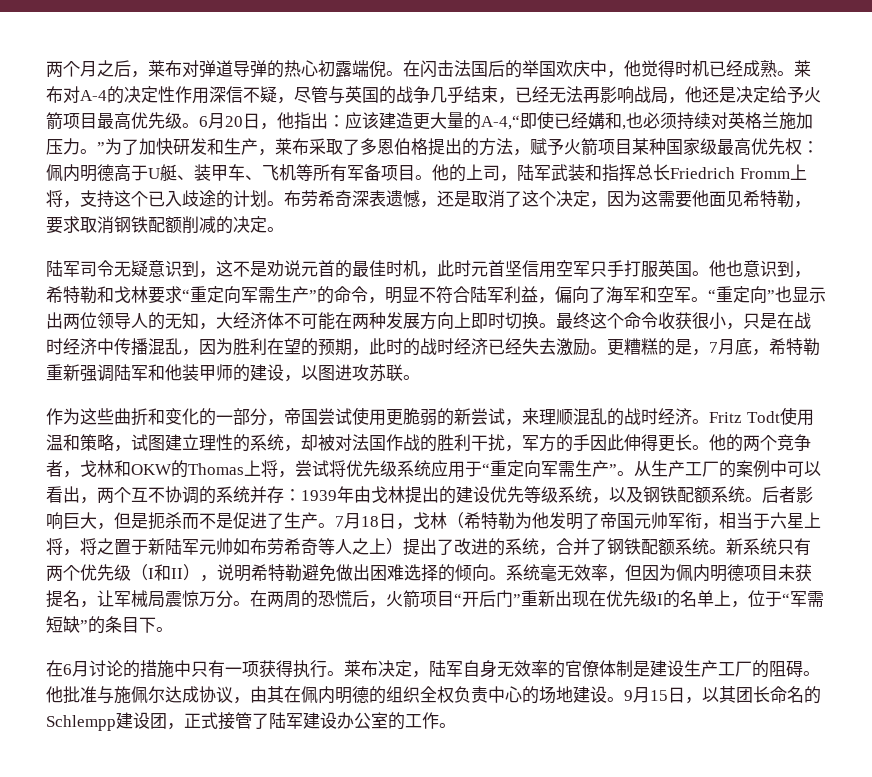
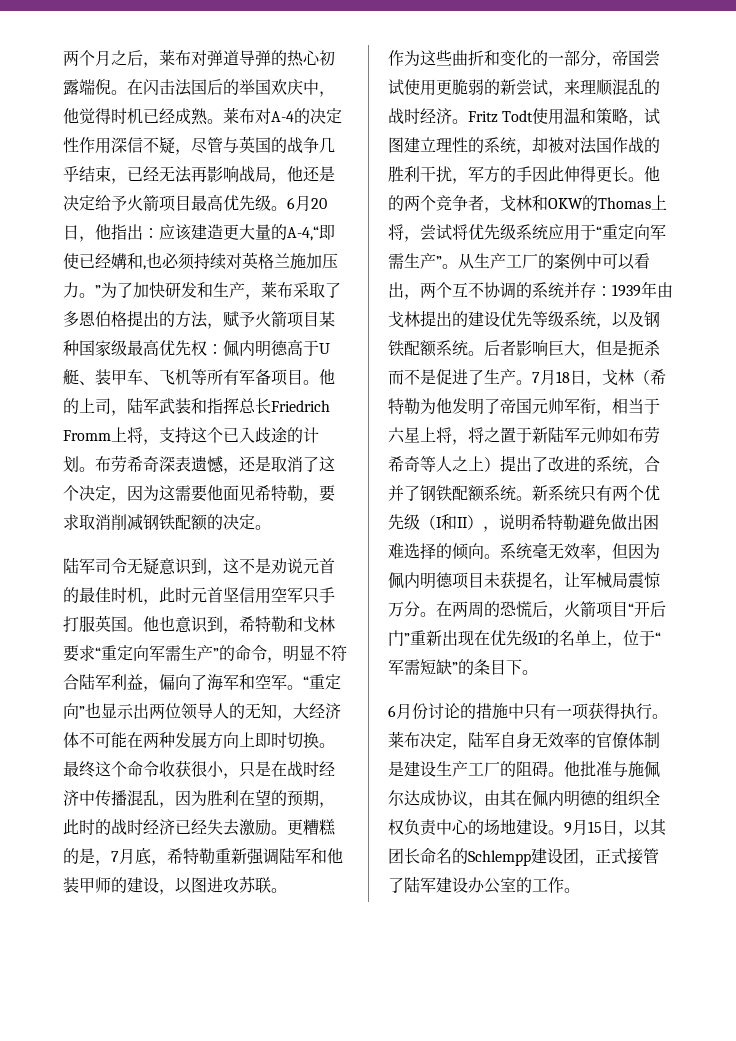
- 布劳希奇深表遗憾，还是取消了这个决定，因为这需要他面见希特勒，要求取消钢铁配额削减的决定。
+ 布劳希奇深表遗憾，还是取消了这个决定，因为这需要他面见希特勒，要求取消削减钢铁配额的决定。
- 在6月讨论的措施中只有一项获得执行。
+ 6月份讨论的措施中只有一项获得执行。

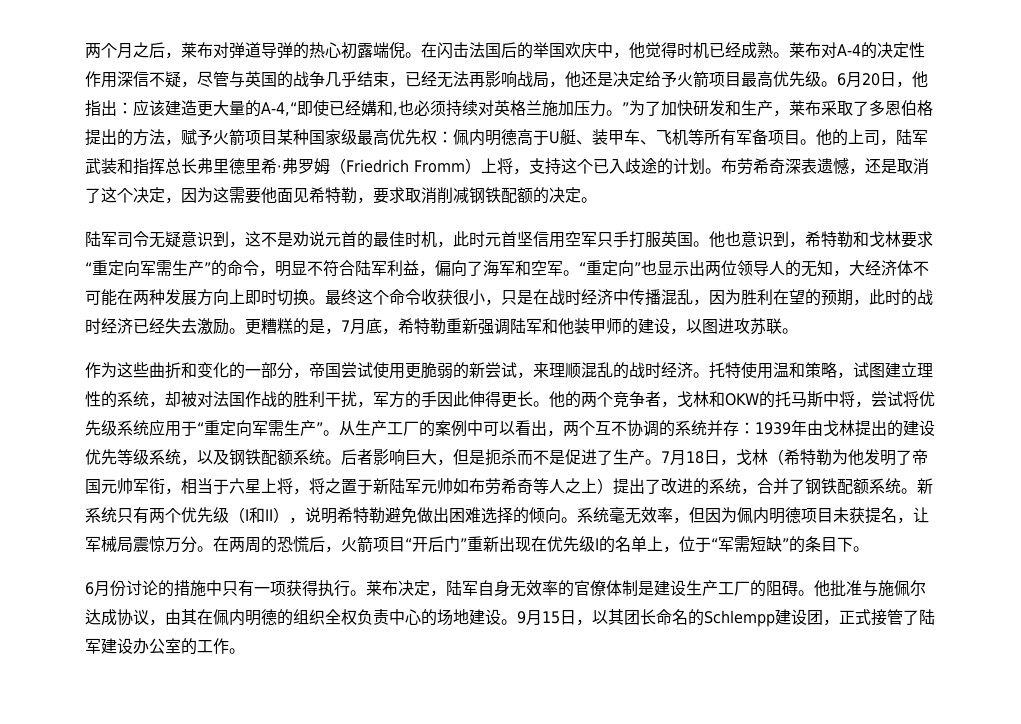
- 他的上司，陆军武装和指挥总长Friedrich Fromm上将，支持这个已入歧途的计划。
+ 他的上司，陆军武装和指挥总长弗里德里希·弗罗姆（Friedrich Fromm）上将，支持这个已入歧途的计划。
- Fritz Todt使用温和策略，试图建立理性的系统，却被对法国作战的胜利干扰，军方的手因此伸得更长。
+ 托特使用温和策略，试图建立理性的系统，却被对法国作战的胜利干扰，军方的手因此伸得更长。
- 他的两个竞争者，戈林和OKW的Thomas上将，尝试将优先级系统应用于“重定向军需生产”。
+ 他的两个竞争者，戈林和OKW的托马斯中将，尝试将优先级系统应用于“重定向军需生产”。

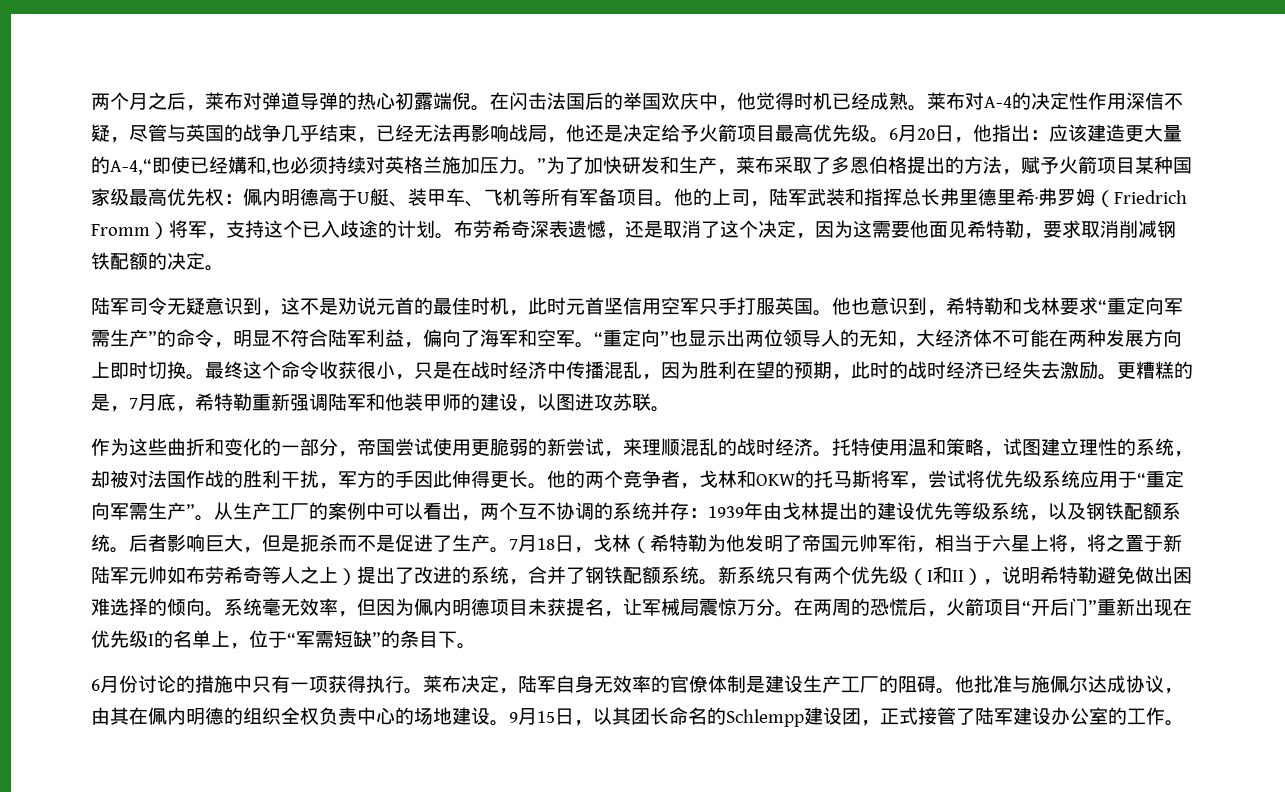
- 他的上司，陆军武装和指挥总长弗里德里希·弗罗姆（Friedrich Fromm）上将，支持这个已入歧途的计划。
+ 他的上司，陆军武装和指挥总长弗里德里希·弗罗姆（Friedrich Fromm）将军，支持这个已入歧途的计划。
- 他的两个竞争者，戈林和OKW的托马斯中将，尝试将优先级系统应用于“重定向军需生产”。
+ 他的两个竞争者，戈林和OKW的托马斯将军，尝试将优先级系统应用于“重定向军需生产”。

